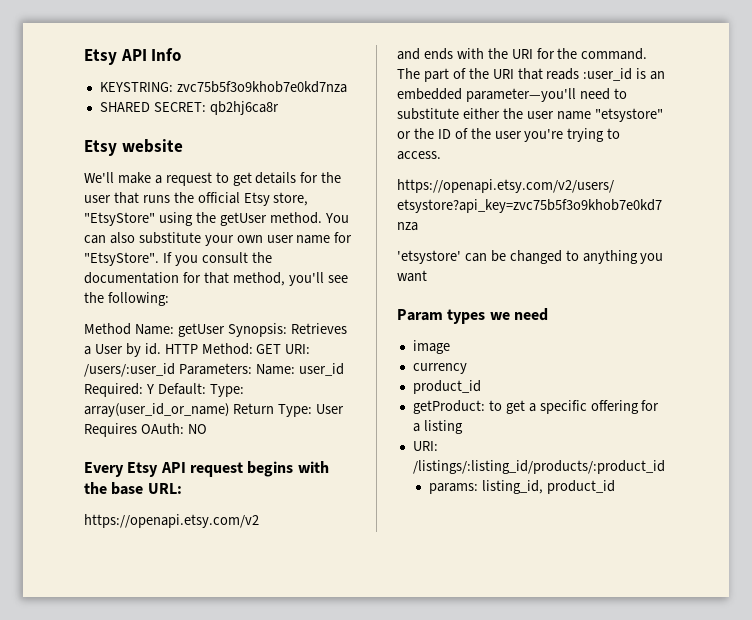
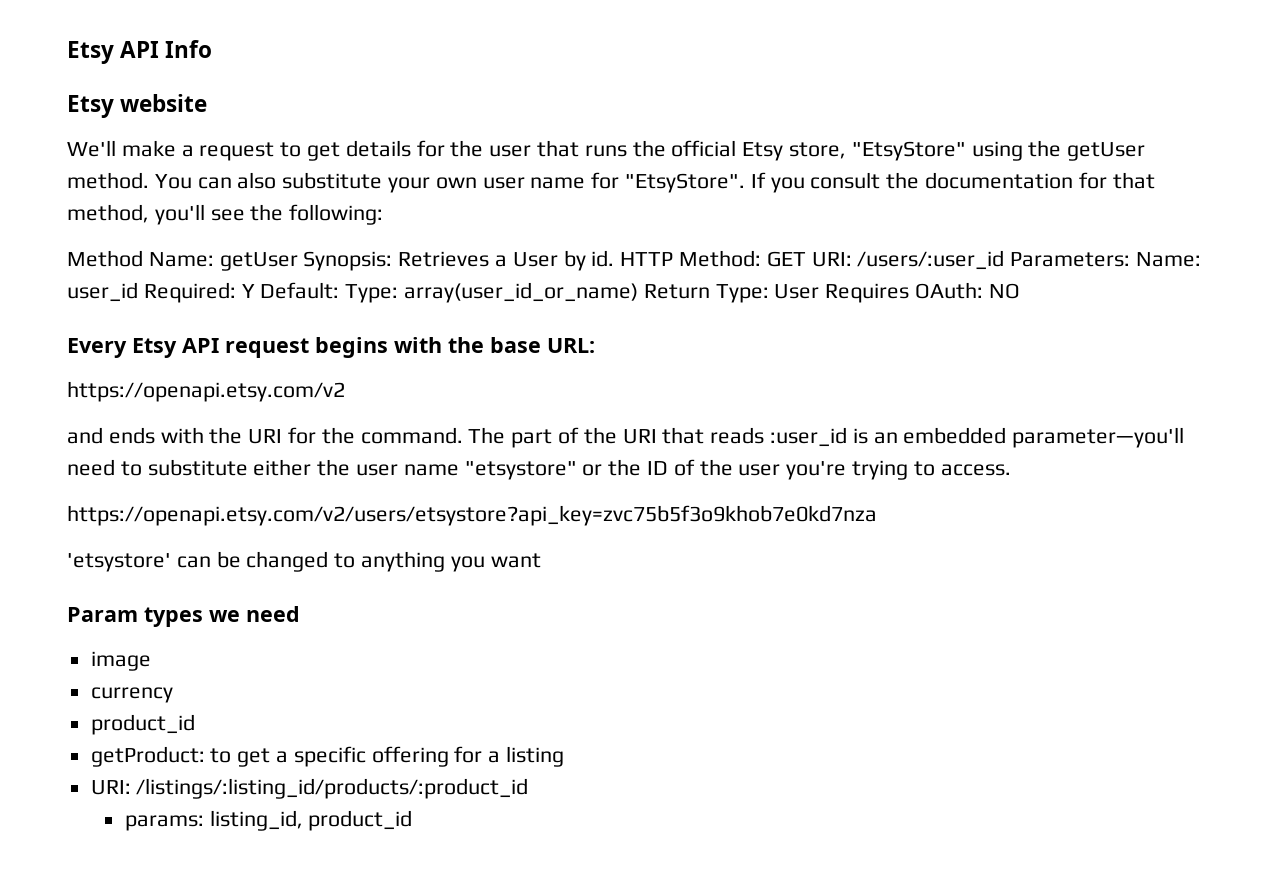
- KEYSTRING: zvc75b5f3o9khob7e0kd7nza
- SHARED SECRET: qb2hj6ca8r

